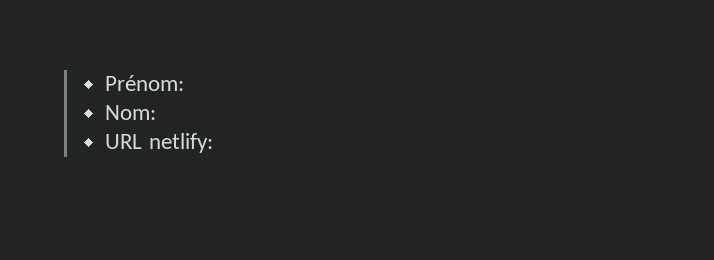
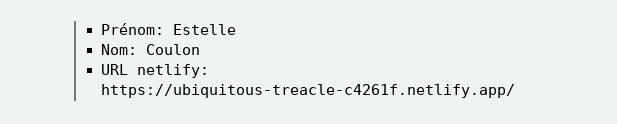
- Prénom:
+ Prénom: Estelle
- Nom:
+ Nom: Coulon
- URL netlify:
+ URL netlify: https://ubiquitous-treacle-c4261f.netlify.app/

